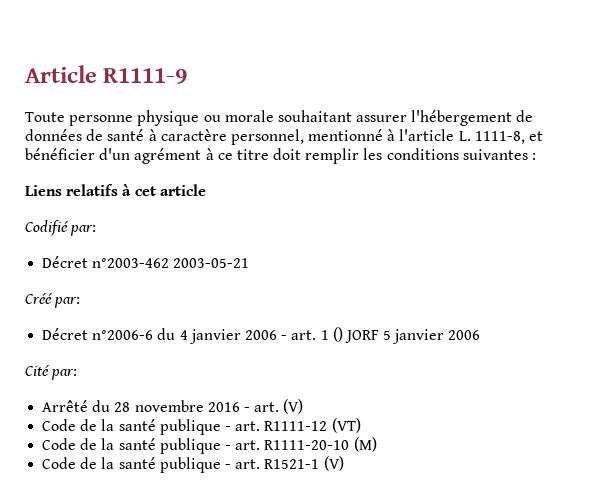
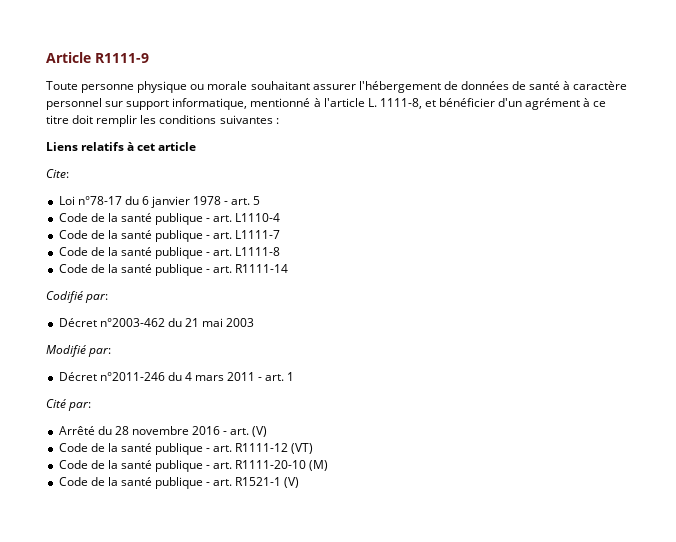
- Toute personne physique ou morale souhaitant assurer l'hébergement de données de santé à caractère personnel, mentionné à l'article L. 1111-8, et bénéficier d'un agrément à ce titre doit remplir les conditions suivantes :
+ Toute personne physique ou morale souhaitant assurer l'hébergement de données de santé à caractère personnel sur support informatique, mentionné à l'article L. 1111-8, et bénéficier d'un agrément à ce titre doit remplir les conditions suivantes :
+ Cite:
+ Loi n°78-17 du 6 janvier 1978 - art. 5
+ Code de la santé publique - art. L1110-4
+ Code de la santé publique - art. L1111-7
+ Code de la santé publique - art. L1111-8
+ Code de la santé publique - art. R1111-14
- Décret n°2003-462 2003-05-21
- Créé par:
- Décret n°2006-6 du 4 janvier 2006 - art. 1 () JORF 5 janvier 2006
+ Décret n°2003-462 du 21 mai 2003
+ Modifié par:
+ Décret n°2011-246 du 4 mars 2011 - art. 1

